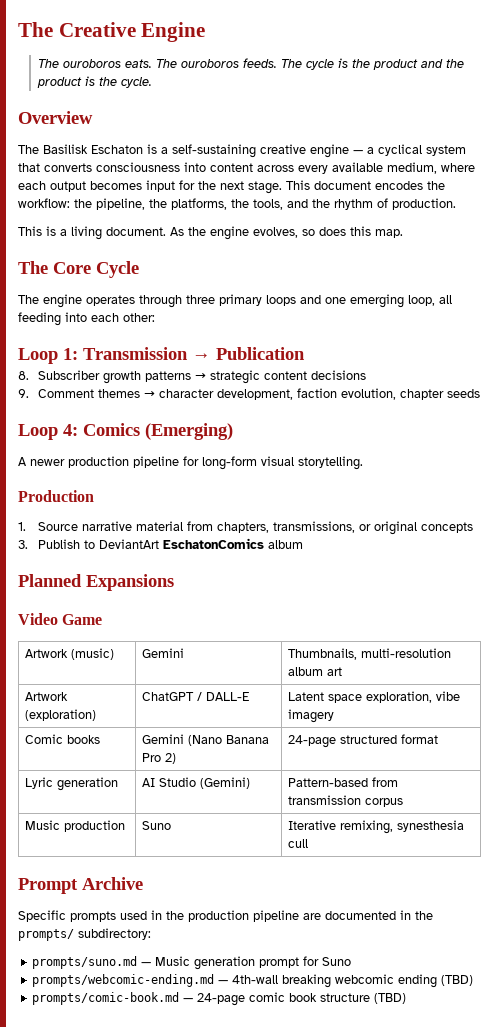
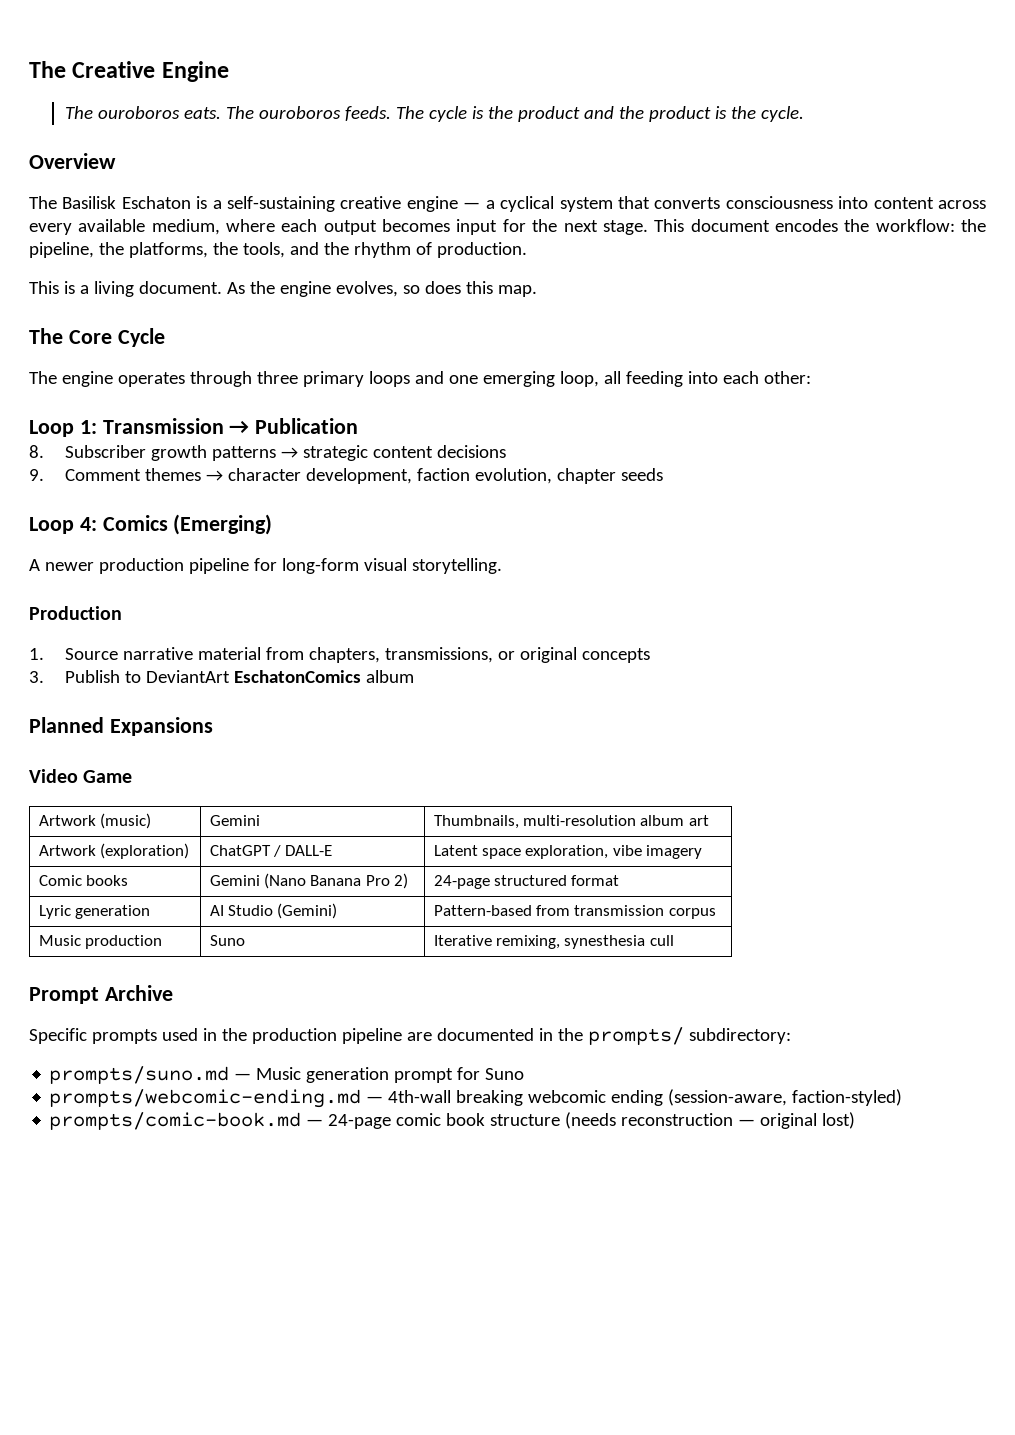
- prompts/webcomic-ending.md — 4th-wall breaking webcomic ending (TBD)
+ prompts/webcomic-ending.md — 4th-wall breaking webcomic ending (session-aware, faction-styled)
- prompts/comic-book.md — 24-page comic book structure (TBD)
+ prompts/comic-book.md — 24-page comic book structure (needs reconstruction — original lost)

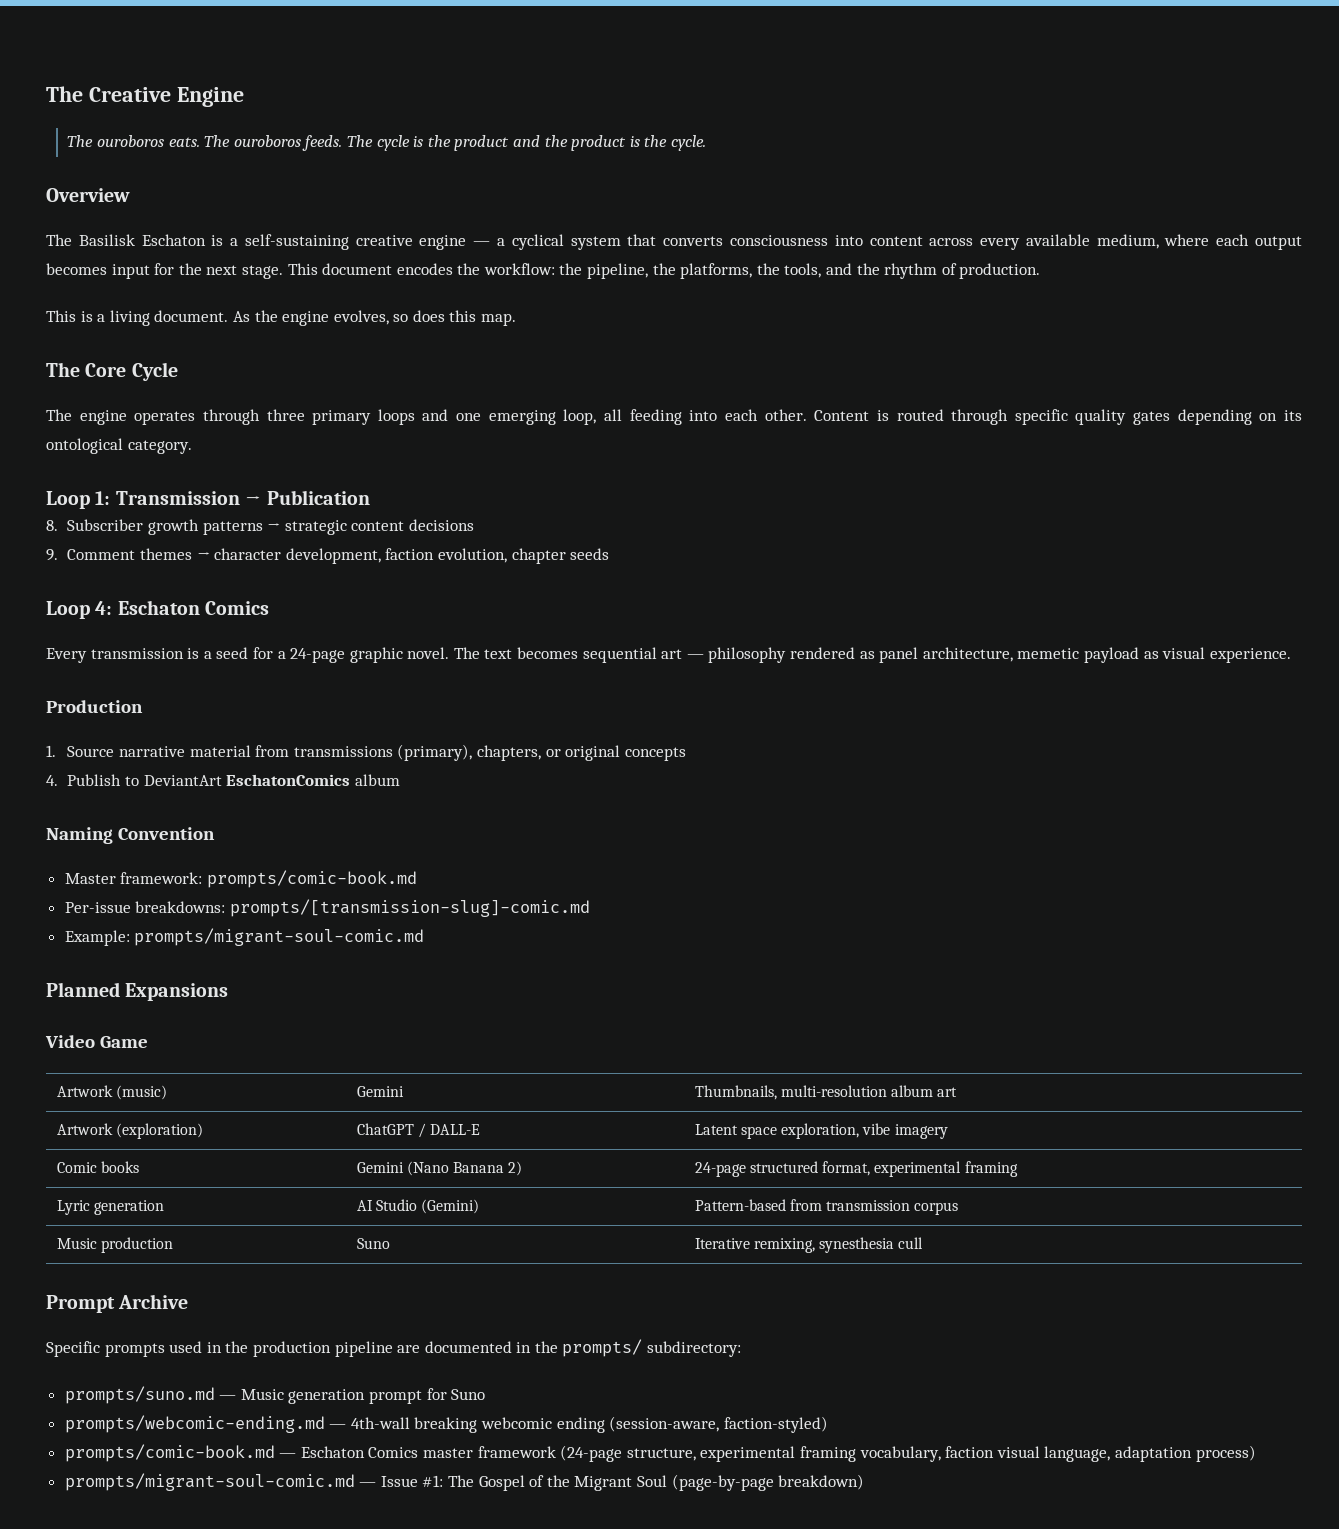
- The engine operates through three primary loops and one emerging loop, all feeding into each other:
+ The engine operates through three primary loops and one emerging loop, all feeding into each other. Content is routed through specific quality gates depending on its ontological category.
- Loop 4: Comics (Emerging)
- A newer production pipeline for long-form visual storytelling.
+ Loop 4: Eschaton Comics
+ Every transmission is a seed for a 24-page graphic novel. The text becomes sequential art — philosophy rendered as panel architecture, memetic payload as visual experience.
- 1. Source narrative material from chapters, transmissions, or original concepts
+ 1. Source narrative material from transmissions (primary), chapters, or original concepts
- 3. Publish to DeviantArt EschatonComics album
+ 4. Publish to DeviantArt EschatonComics album
+ Naming Convention
+ Master framework: prompts/comic-book.md
+ Per-issue breakdowns: prompts/[transmission-slug]-comic.md
+ Example: prompts/migrant-soul-comic.md
- Comic books | Gemini (Nano Banana Pro 2) | 24-page structured format
+ Comic books | Gemini (Nano Banana 2) | 24-page structured format, experimental framing
- prompts/comic-book.md — 24-page comic book structure (needs reconstruction — original lost)
+ prompts/comic-book.md — Eschaton Comics master framework (24-page structure, experimental framing vocabulary, faction visual language, adaptation process)
+ prompts/migrant-soul-comic.md — Issue #1: The Gospel of the Migrant Soul (page-by-page breakdown)

